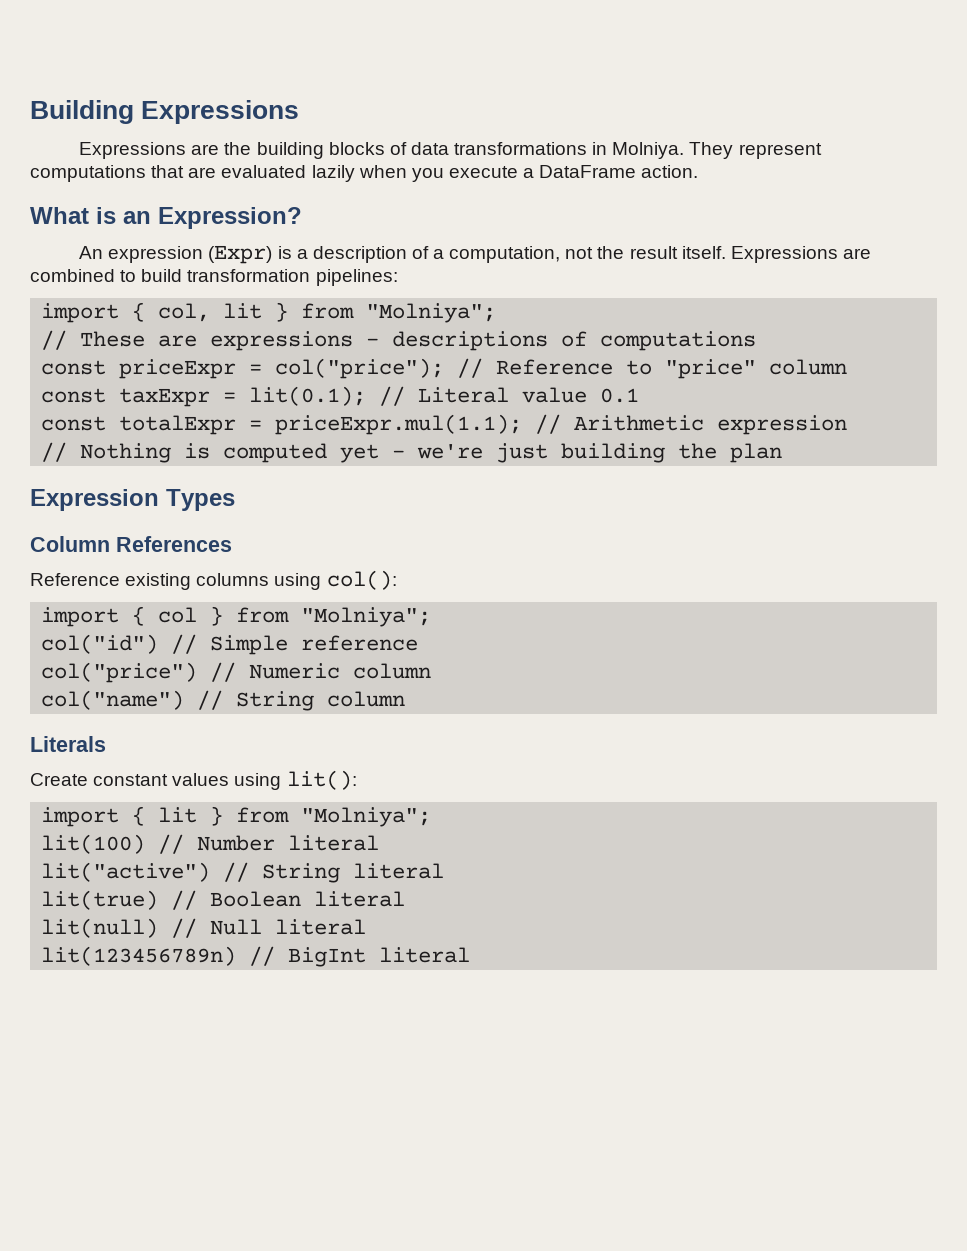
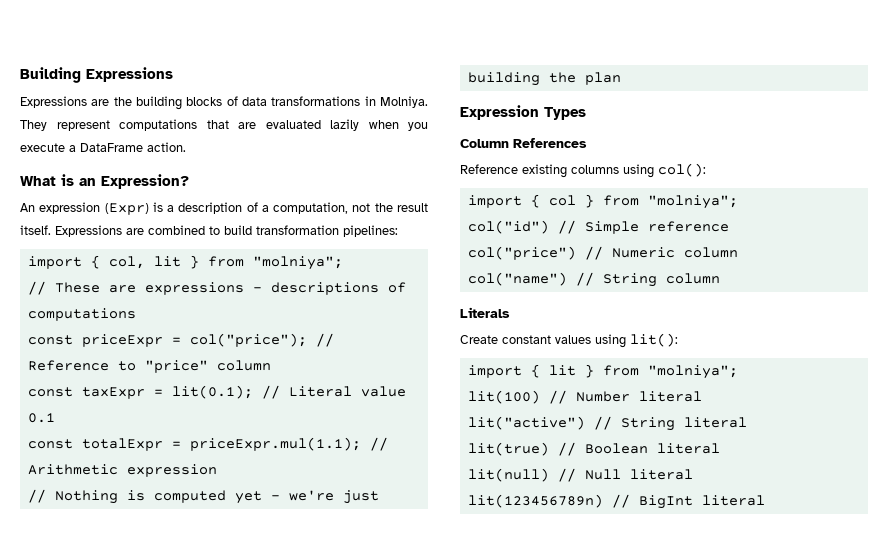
- import { col, lit } from "Molniya";
+ import { col, lit } from "molniya";
- import { col } from "Molniya";
+ import { col } from "molniya";
- import { lit } from "Molniya";
+ import { lit } from "molniya";

